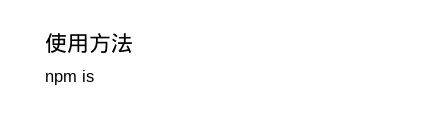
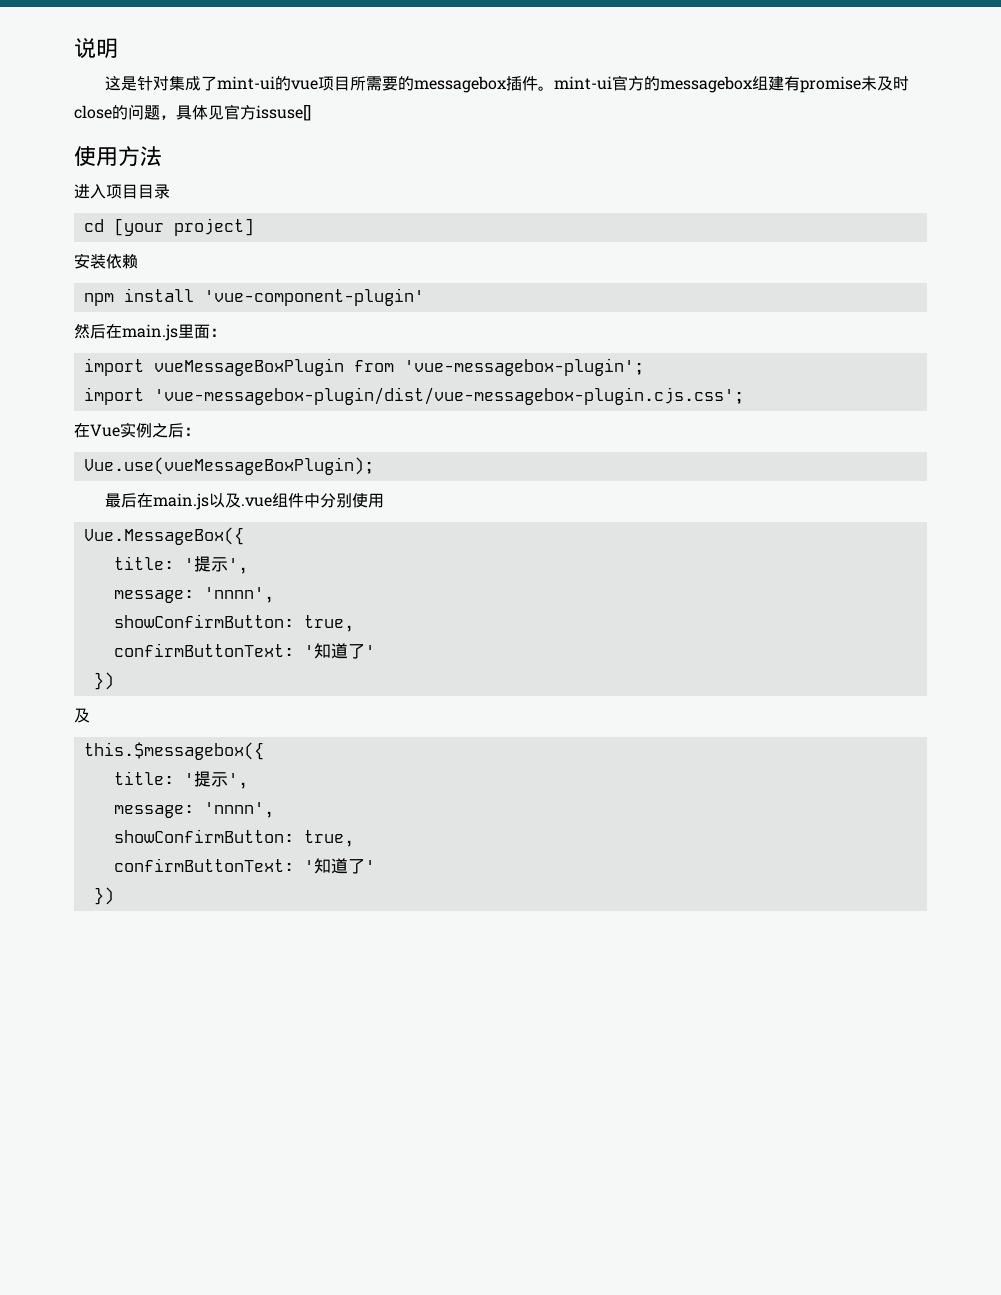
+ 说明
+ 这是针对集成了mint-ui的vue项目所需要的messagebox插件。mint-ui官方的messagebox组建有promise未及时close的问题，具体见官方issuse[]
  使用方法
- npm is
+ 进入项目目录
+ cd [your project]
+ 安装依赖
+ npm install 'vue-component-plugin'
+ 然后在main.js里面：
+ import vueMessageBoxPlugin from 'vue-messagebox-plugin';
+ import 'vue-messagebox-plugin/dist/vue-messagebox-plugin.cjs.css';
+ 在Vue实例之后：
+ Vue.use(vueMessageBoxPlugin);
+ 最后在main.js以及.vue组件中分别使用
+ Vue.MessageBox({
+ title: '提示',
+ message: 'nnnn',
+ showConfirmButton: true,
+ confirmButtonText: '知道了'
+ })
+ 及
+ this.$messagebox({
+ title: '提示',
+ message: 'nnnn',
+ showConfirmButton: true,
+ confirmButtonText: '知道了'
+ })

